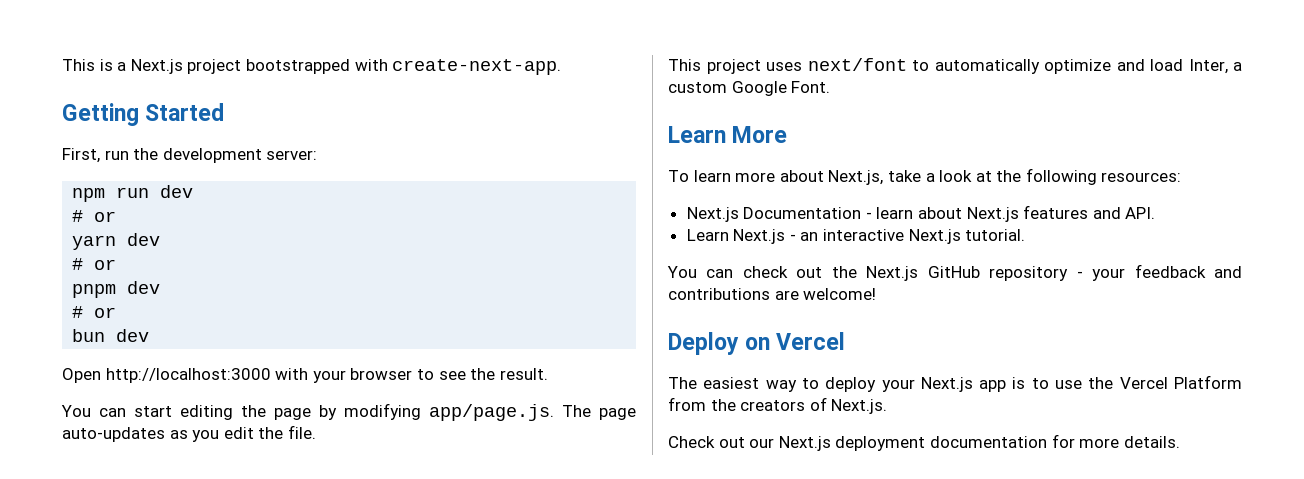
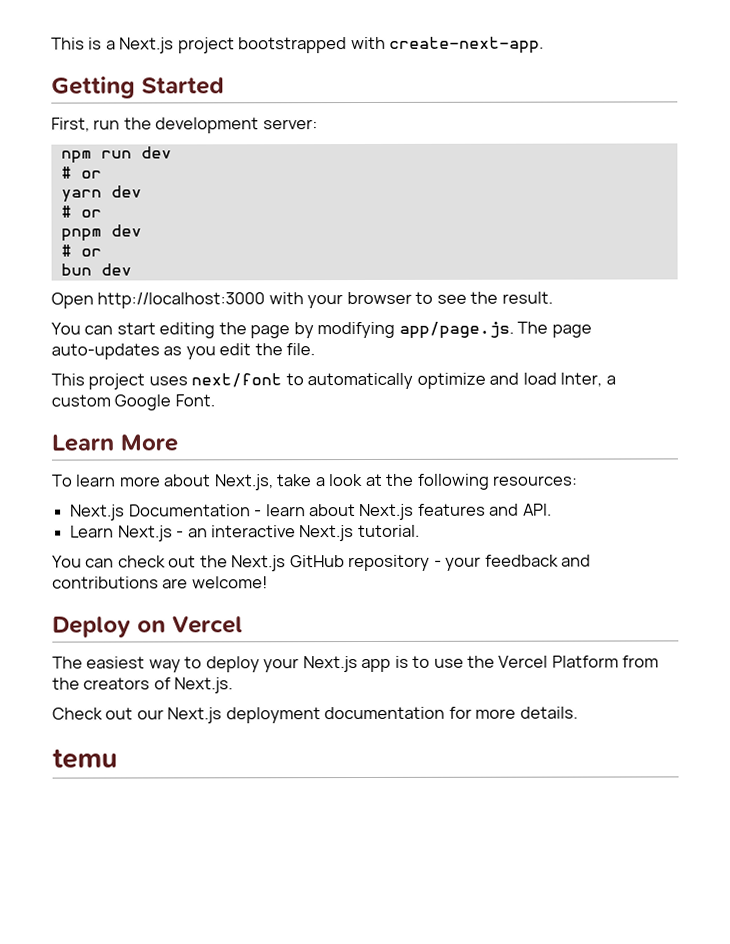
+ temu

